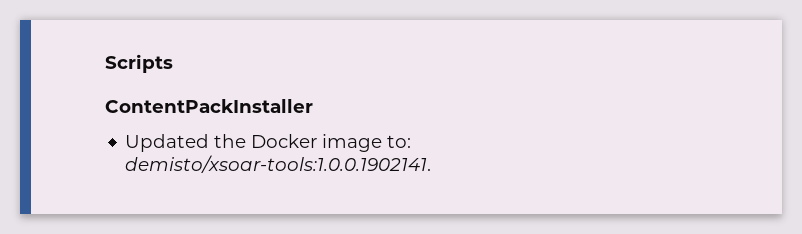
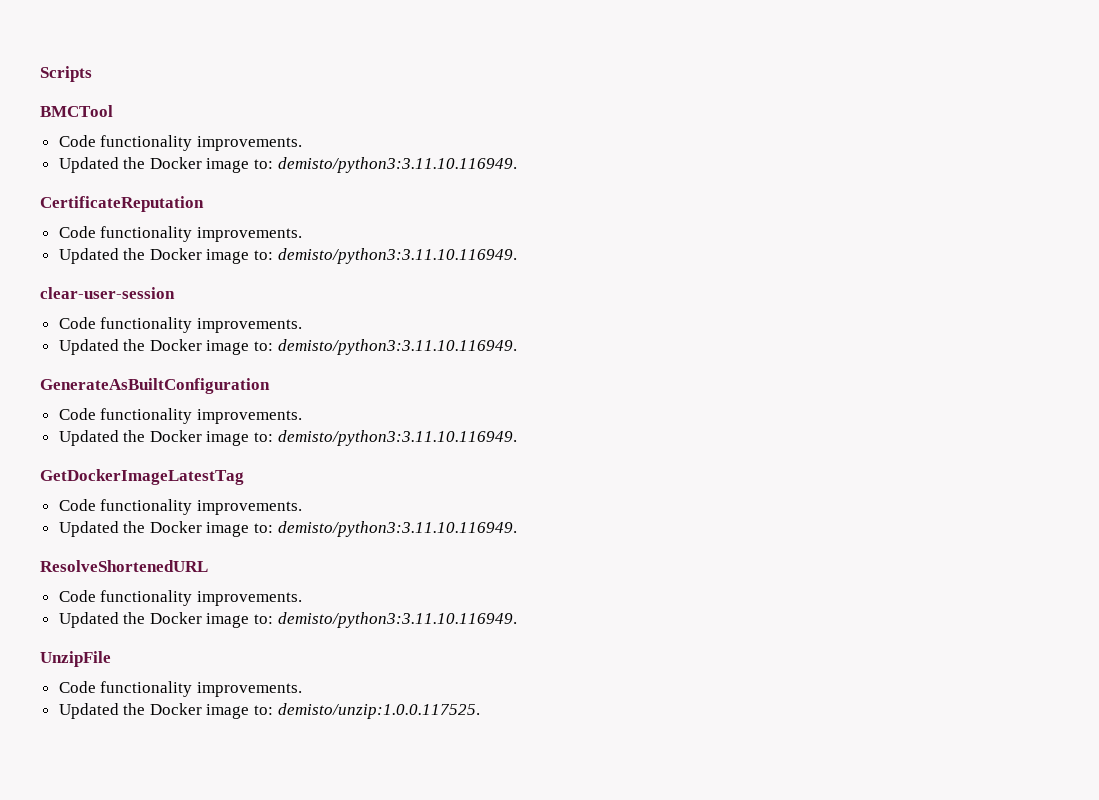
- ContentPackInstaller
- Updated the Docker image to: demisto/xsoar-tools:1.0.0.1902141.
+ BMCTool
+ Code functionality improvements.
+ Updated the Docker image to: demisto/python3:3.11.10.116949.
+ CertificateReputation
+ Code functionality improvements.
+ Updated the Docker image to: demisto/python3:3.11.10.116949.
+ clear-user-session
+ Code functionality improvements.
+ Updated the Docker image to: demisto/python3:3.11.10.116949.
+ GenerateAsBuiltConfiguration
+ Code functionality improvements.
+ Updated the Docker image to: demisto/python3:3.11.10.116949.
+ GetDockerImageLatestTag
+ Code functionality improvements.
+ Updated the Docker image to: demisto/python3:3.11.10.116949.
+ ResolveShortenedURL
+ Code functionality improvements.
+ Updated the Docker image to: demisto/python3:3.11.10.116949.
+ UnzipFile
+ Code functionality improvements.
+ Updated the Docker image to: demisto/unzip:1.0.0.117525.

